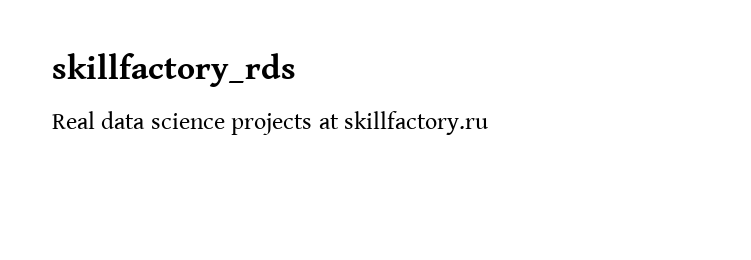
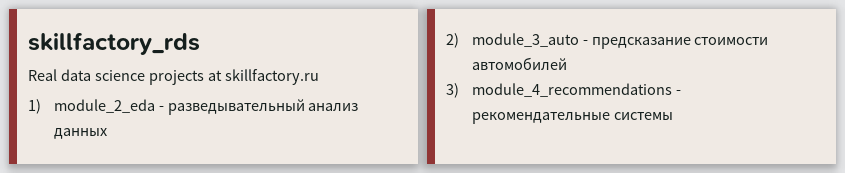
+ 1) module_2_eda - разведывательный анализ данных
+ 2) module_3_auto - предсказание стоимости автомобилей
+ 3) module_4_recommendations - рекомендательные системы

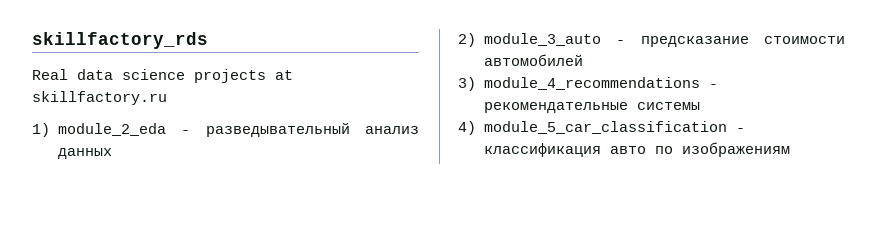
+ 4) module_5_car_classification - классификация авто по изображениям

